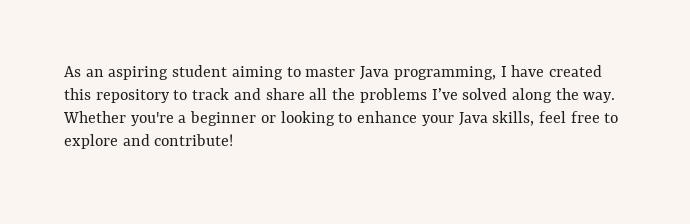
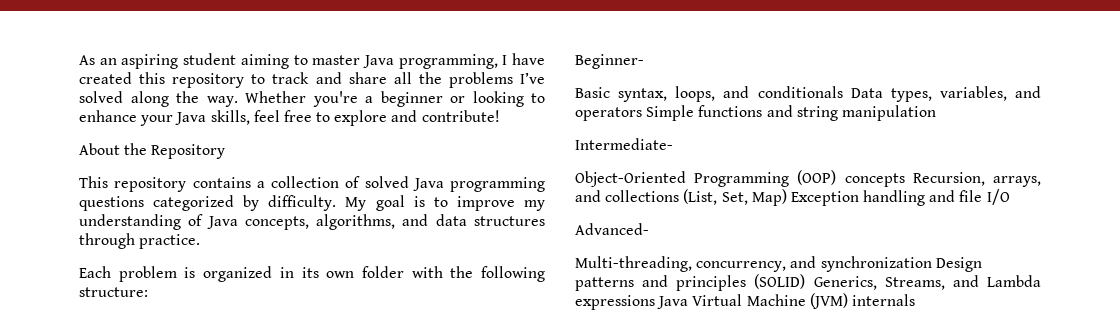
+ About the Repository
+ This repository contains a collection of solved Java programming questions categorized by difficulty. My goal is to improve my understanding of Java concepts, algorithms, and data structures through practice.
+ Each problem is organized in its own folder with the following structure:
+ Beginner-
+ Basic syntax, loops, and conditionals Data types, variables, and operators Simple functions and string manipulation
+ Intermediate-
+ Object-Oriented Programming (OOP) concepts Recursion, arrays, and collections (List, Set, Map) Exception handling and file I/O
+ Advanced-
+ Multi-threading, concurrency, and synchronization Design patterns and principles (SOLID) Generics, Streams, and Lambda expressions Java Virtual Machine (JVM) internals

